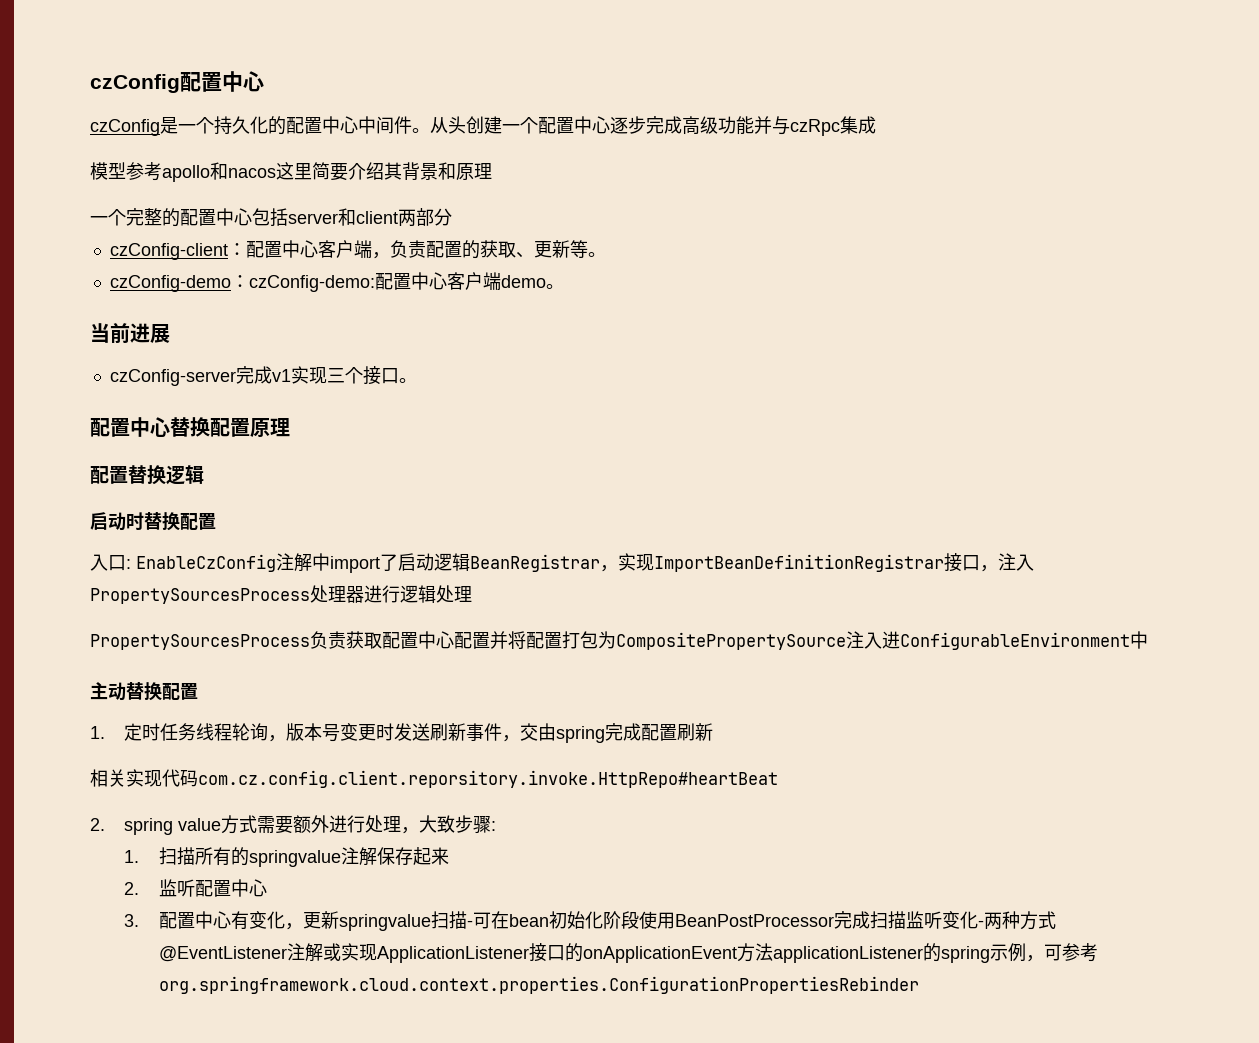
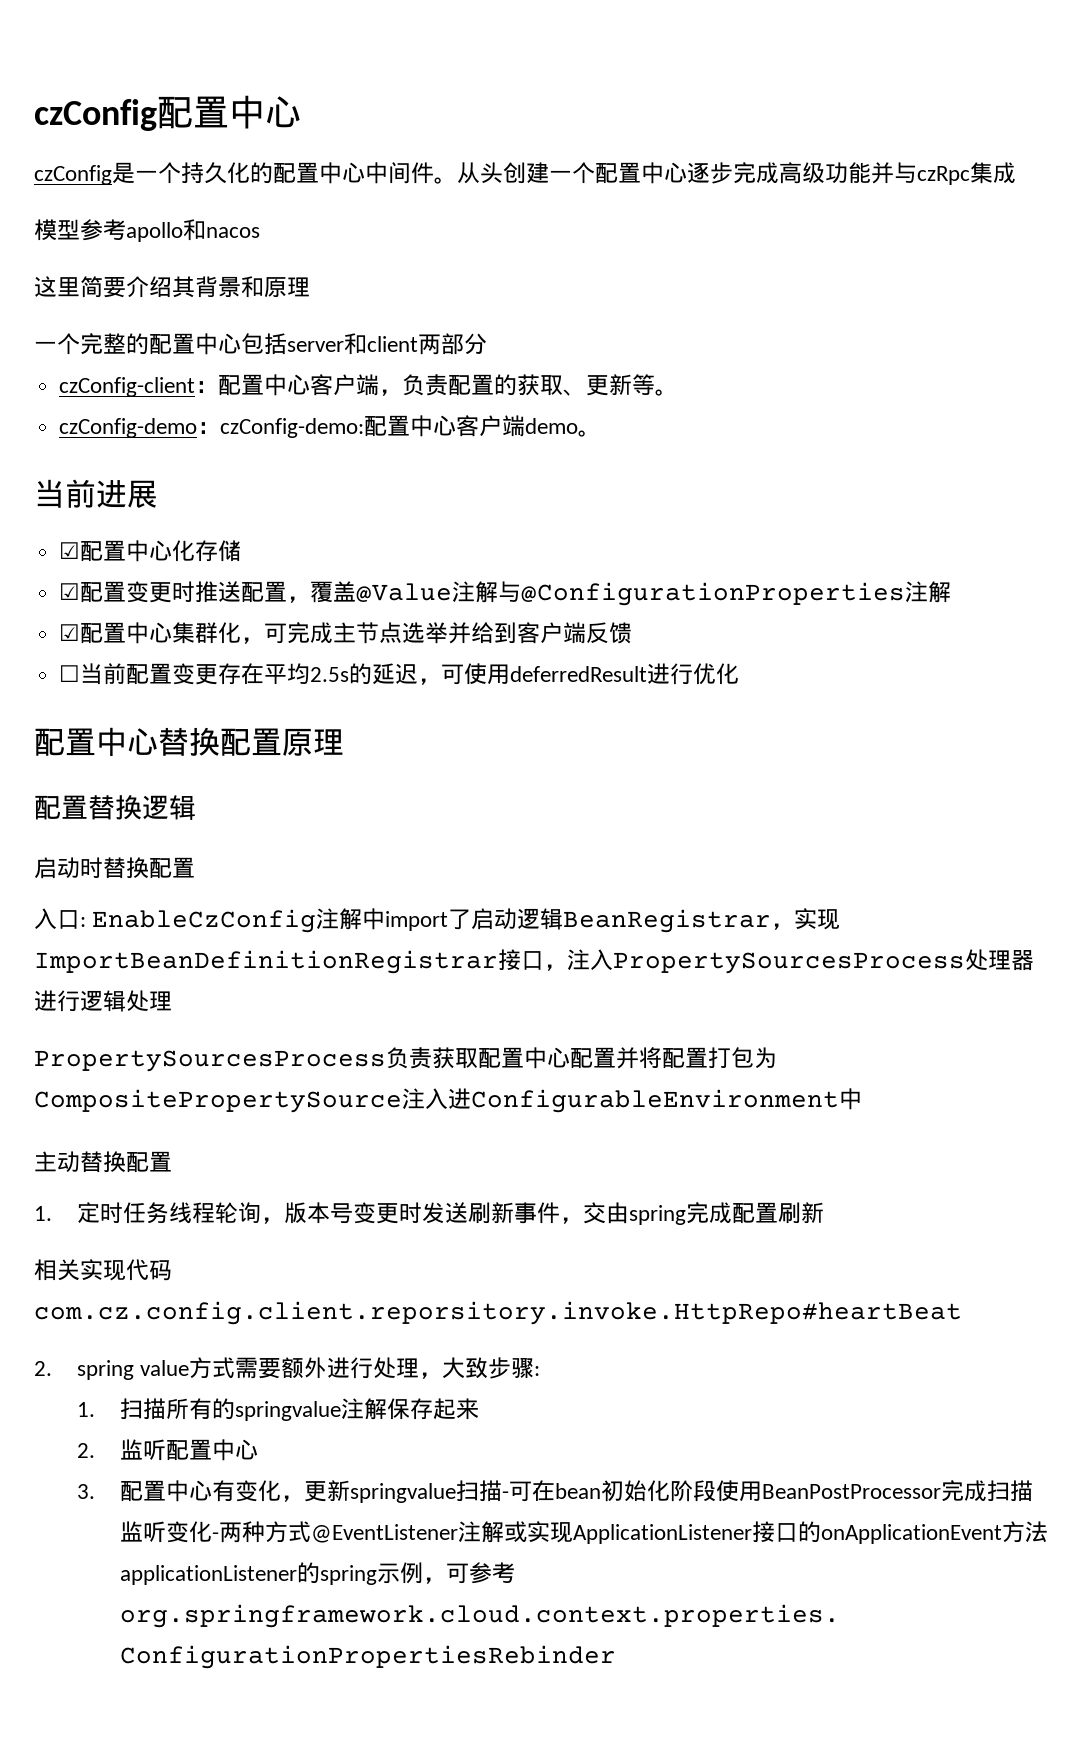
- 模型参考apollo和nacos这里简要介绍其背景和原理
+ 模型参考apollo和nacos
+ 这里简要介绍其背景和原理
- czConfig-server完成v1实现三个接口。
+ ☑配置中心化存储
+ ☑配置变更时推送配置，覆盖@Value注解与@ConfigurationProperties注解
+ ☑配置中心集群化，可完成主节点选举并给到客户端反馈
+ ☐当前配置变更存在平均2.5s的延迟，可使用deferredResult进行优化

